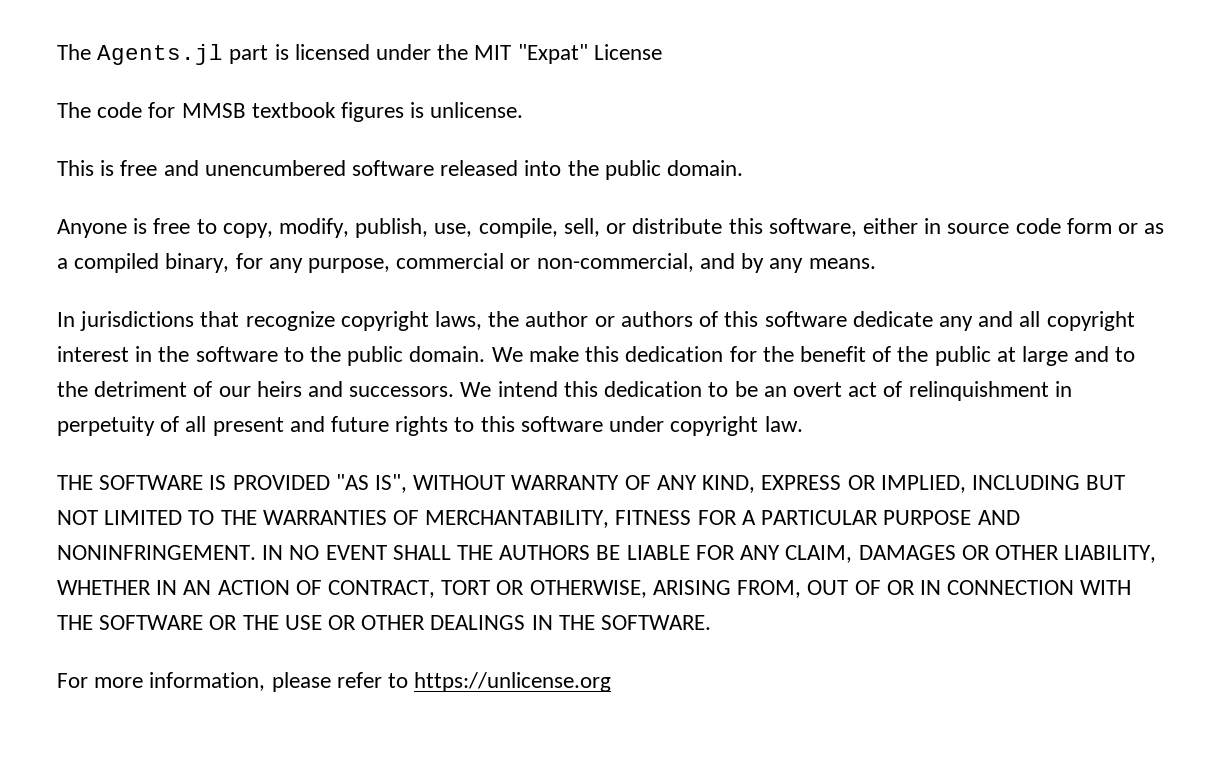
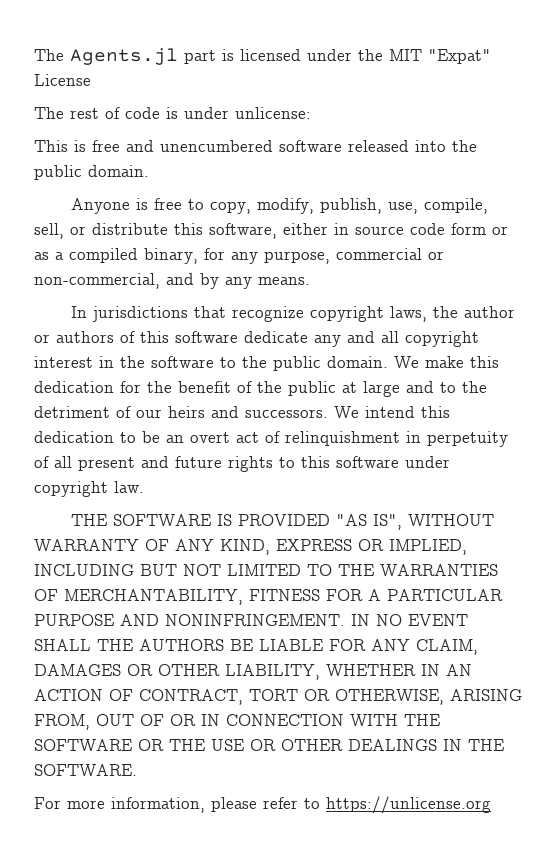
- The code for MMSB textbook figures is unlicense.
+ The rest of code is under unlicense:

